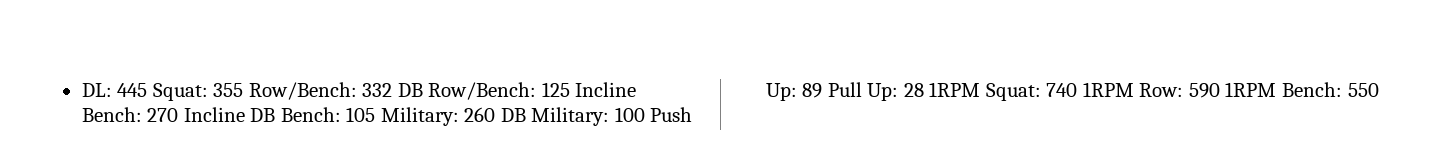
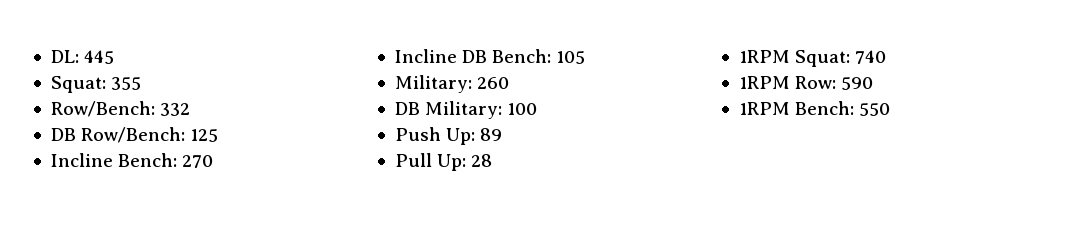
- DL: 445 Squat: 355 Row/Bench: 332 DB Row/Bench: 125 Incline Bench: 270 Incline DB Bench: 105 Military: 260 DB Military: 100 Push Up: 89 Pull Up: 28 1RPM Squat: 740 1RPM Row: 590 1RPM Bench: 550
+ DL: 445
+ Squat: 355
+ Row/Bench: 332
+ DB Row/Bench: 125
+ Incline Bench: 270
+ Incline DB Bench: 105
+ Military: 260
+ DB Military: 100
+ Push Up: 89
+ Pull Up: 28
+ 1RPM Squat: 740
+ 1RPM Row: 590
+ 1RPM Bench: 550

